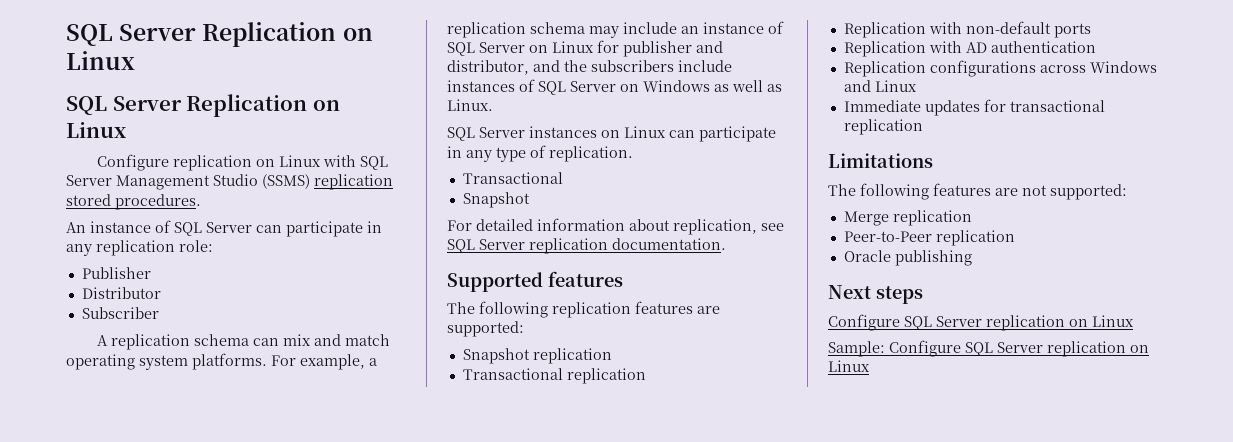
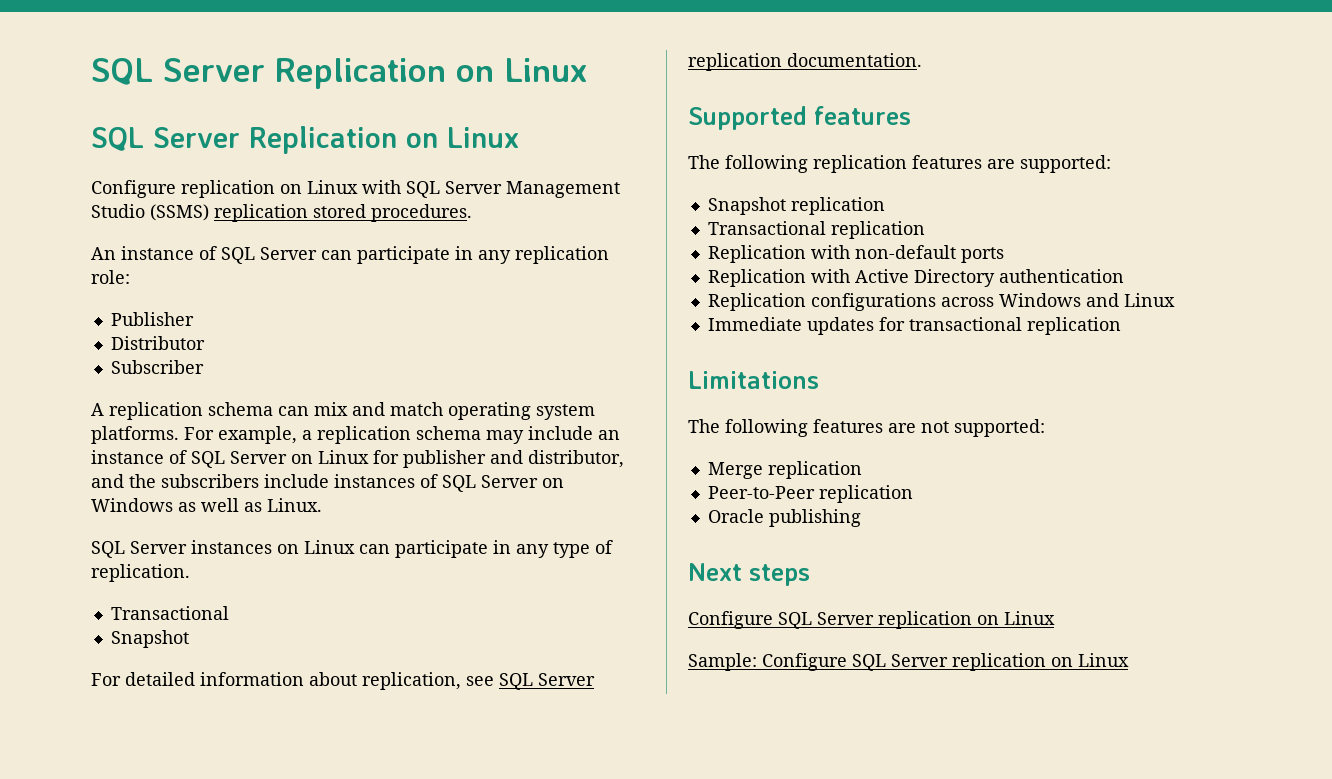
- Replication with AD authentication
+ Replication with Active Directory authentication

